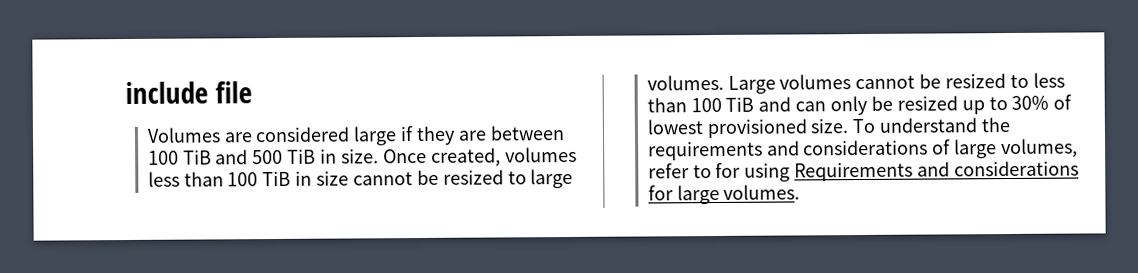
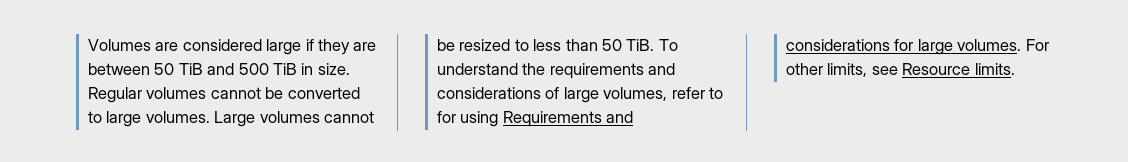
- include file
- Volumes are considered large if they are between 100 TiB and 500 TiB in size.
+ Volumes are considered large if they are between 50 TiB and 500 TiB in size.
- Once created, volumes less than 100 TiB in size cannot be resized to large volumes.
+ Regular volumes cannot be converted to large volumes.
- Large volumes cannot be resized to less than 100 TiB and can only be resized up to 30% of lowest provisioned size. To understand the requirements and considerations of large volumes, refer to for using Requirements and considerations for large volumes.
+ Large volumes cannot be resized to less than 50 TiB. To understand the requirements and considerations of large volumes, refer to for using Requirements and considerations for large volumes.
+ For other limits, see Resource limits.

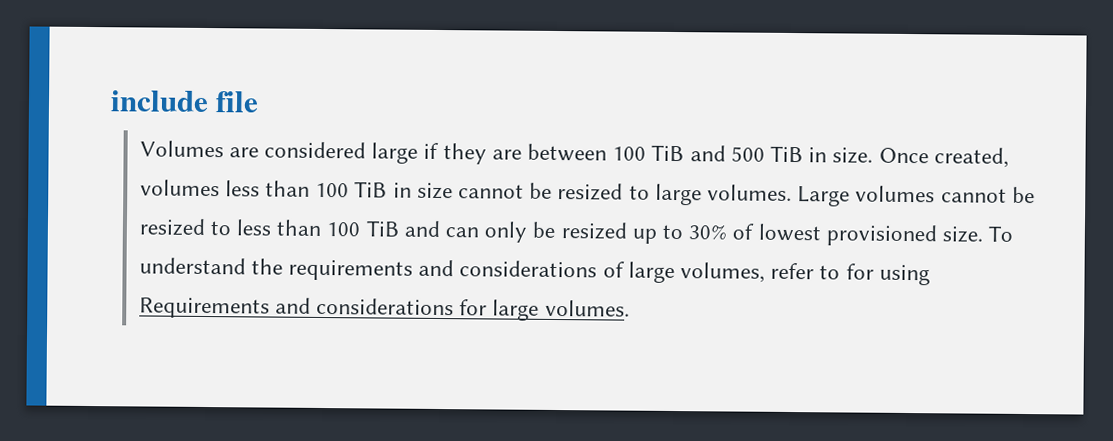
+ include file
- Volumes are considered large if they are between 50 TiB and 500 TiB in size.
+ Volumes are considered large if they are between 100 TiB and 500 TiB in size.
- Regular volumes cannot be converted to large volumes.
+ Once created, volumes less than 100 TiB in size cannot be resized to large volumes.
- Large volumes cannot be resized to less than 50 TiB. To understand the requirements and considerations of large volumes, refer to for using Requirements and considerations for large volumes. For other limits, see Resource limits.
+ Large volumes cannot be resized to less than 100 TiB and can only be resized up to 30% of lowest provisioned size. To understand the requirements and considerations of large volumes, refer to for using Requirements and considerations for large volumes.

